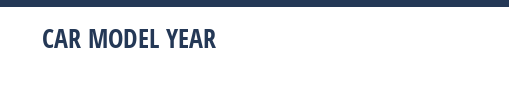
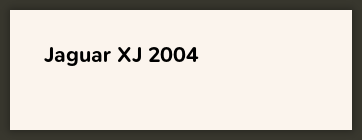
- CAR MODEL YEAR
+ Jaguar XJ 2004

